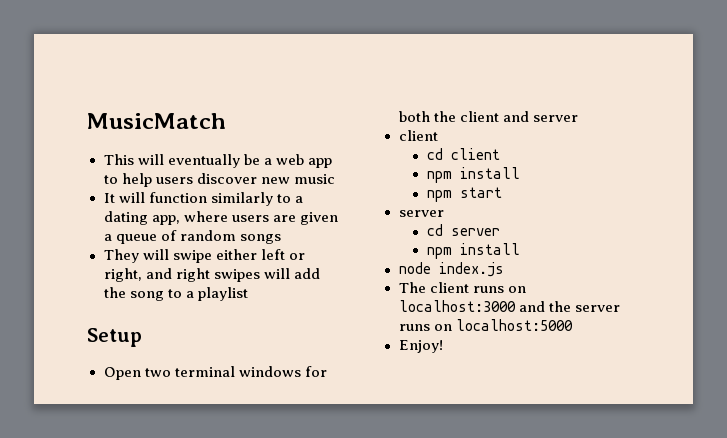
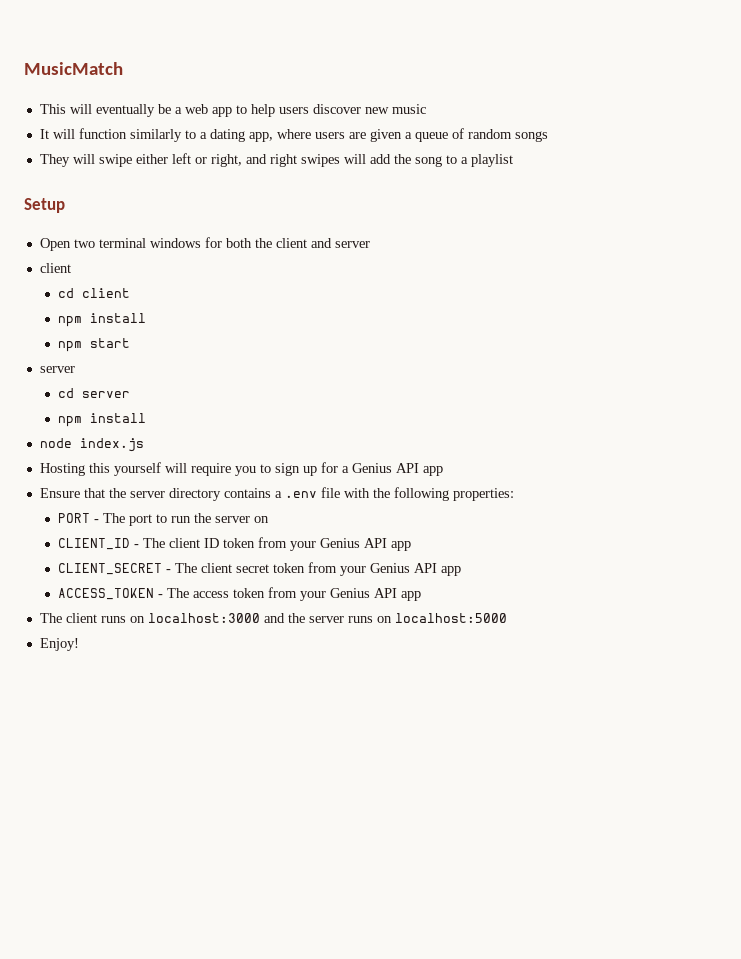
+ Hosting this yourself will require you to sign up for a Genius API app
+ Ensure that the server directory contains a .env file with the following properties:
+ PORT - The port to run the server on
+ CLIENT_ID - The client ID token from your Genius API app
+ CLIENT_SECRET - The client secret token from your Genius API app
+ ACCESS_TOKEN - The access token from your Genius API app

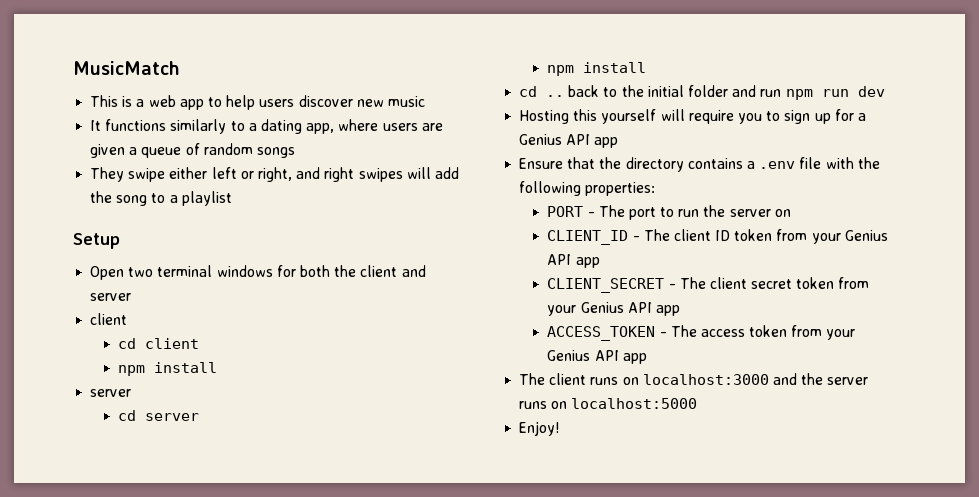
- This will eventually be a web app to help users discover new music
+ This is a web app to help users discover new music
- It will function similarly to a dating app, where users are given a queue of random songs
+ It functions similarly to a dating app, where users are given a queue of random songs
- They will swipe either left or right, and right swipes will add the song to a playlist
+ They swipe either left or right, and right swipes will add the song to a playlist
- npm start
- node index.js
+ cd .. back to the initial folder and run npm run dev
- Ensure that the server directory contains a .env file with the following properties:
+ Ensure that the directory contains a .env file with the following properties:

